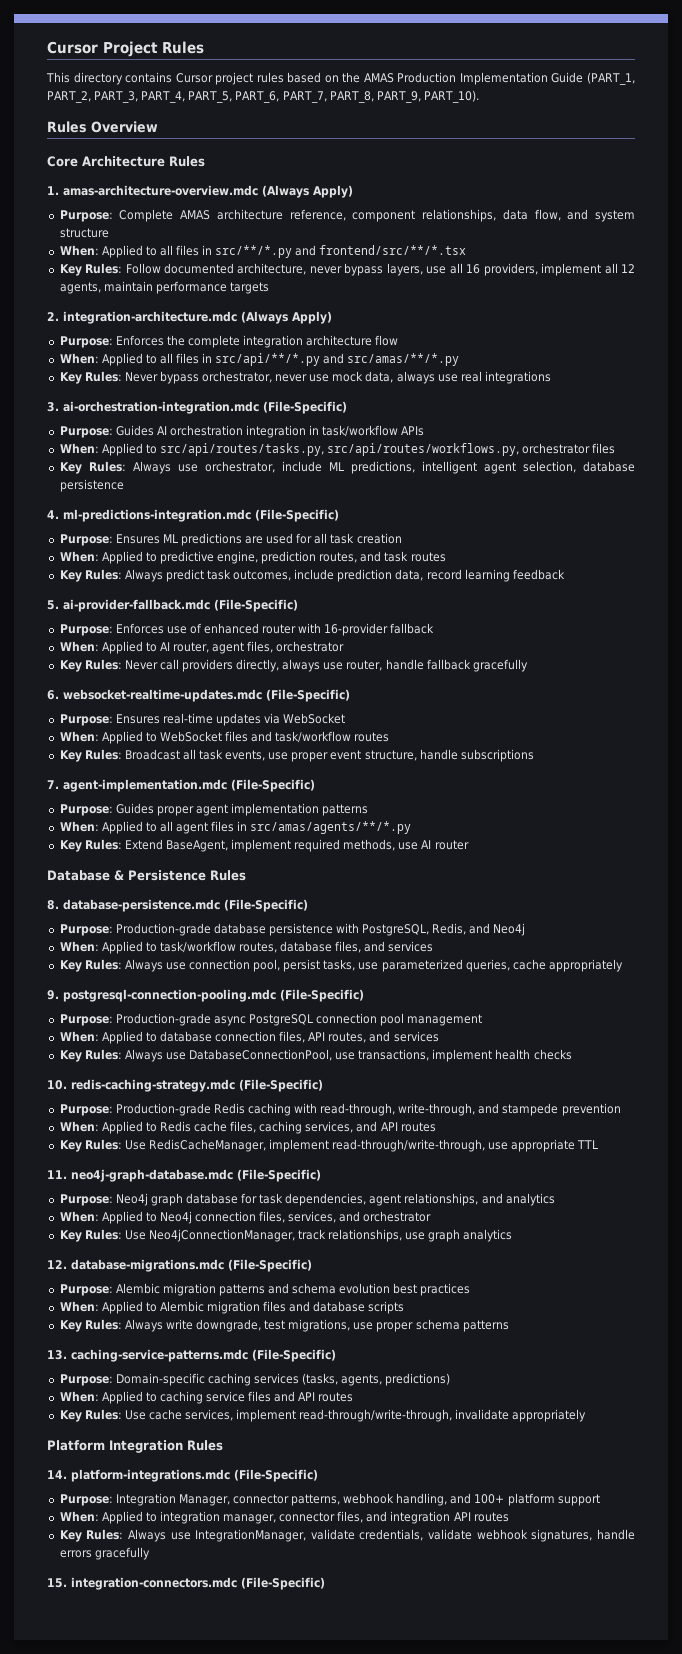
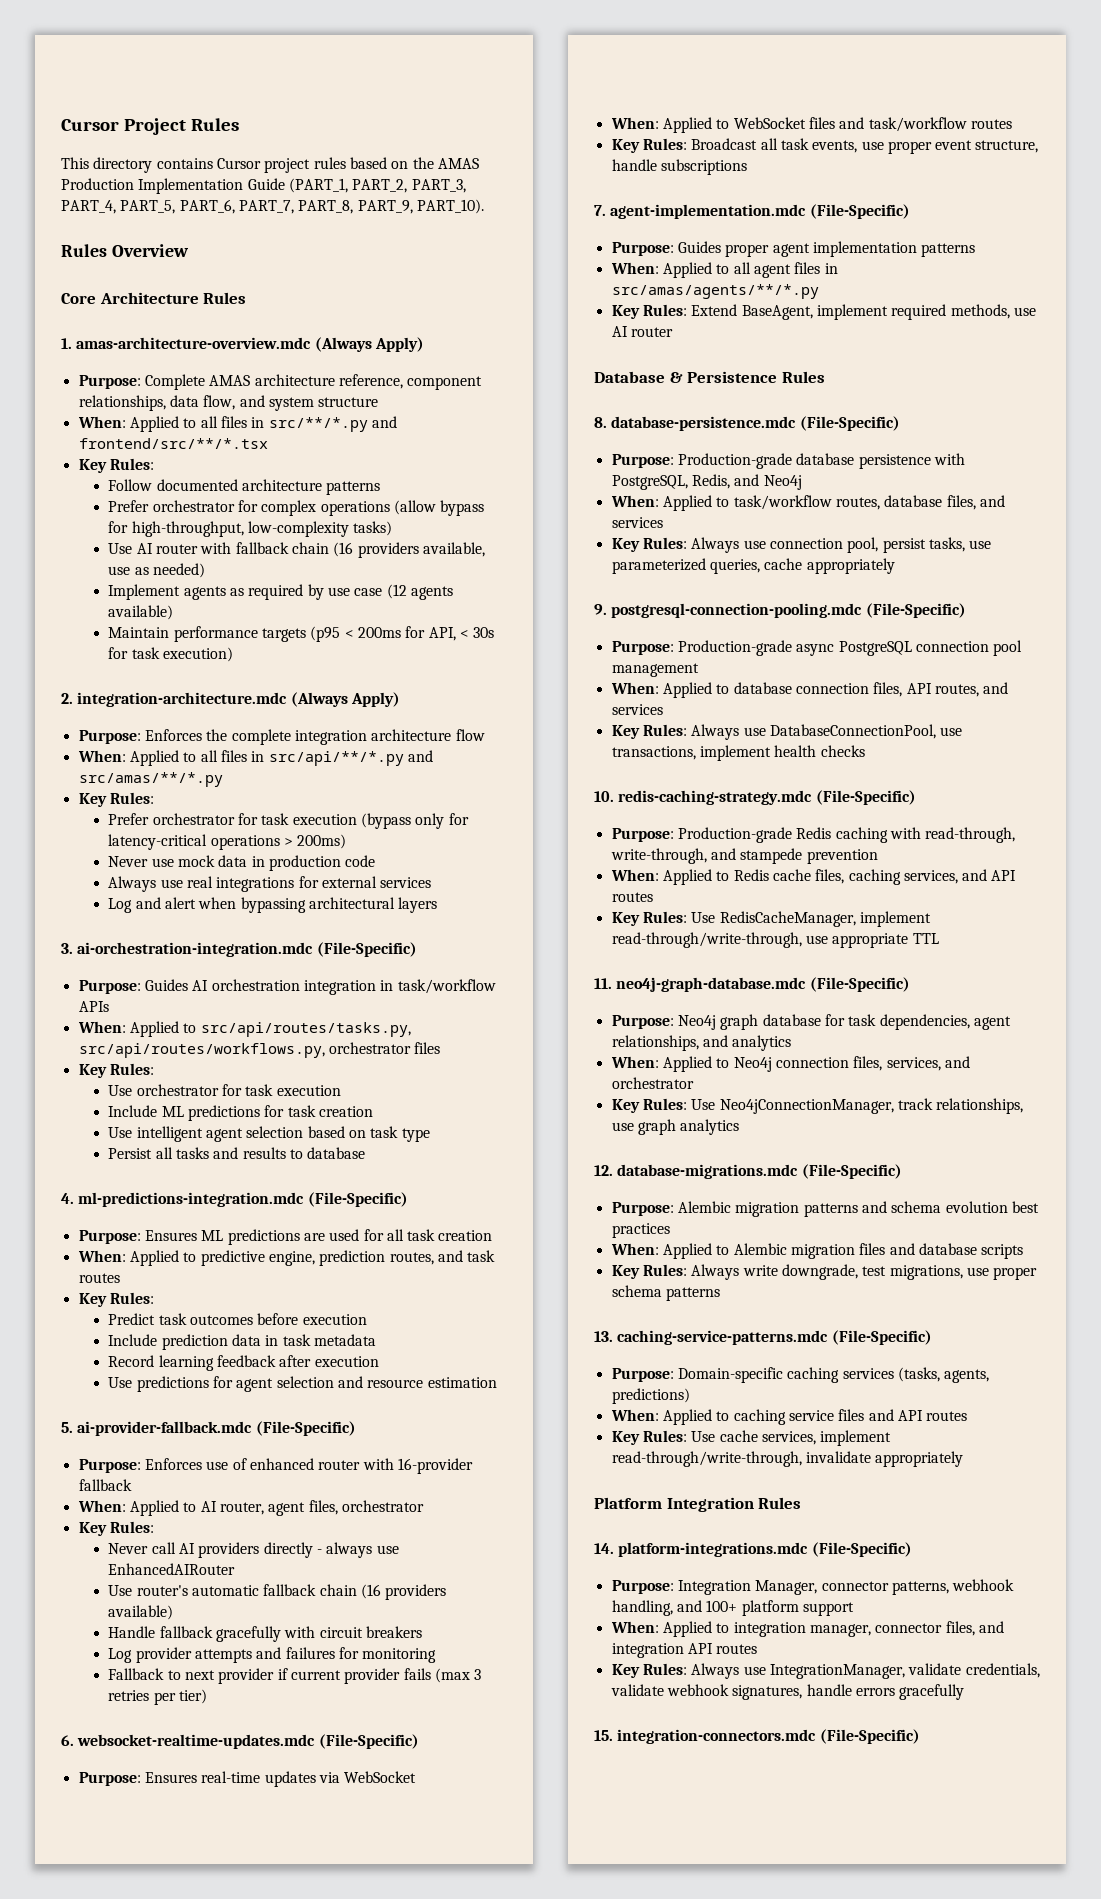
  When: Applied to all files in src/**/*.py and frontend/src/**/*.tsx
- Key Rules: Follow documented architecture, never bypass layers, use all 16 providers, implement all 12 agents, maintain performance targets
+ Key Rules:
+ Follow documented architecture patterns
+ Prefer orchestrator for complex operations (allow bypass for high-throughput, low-complexity tasks)
+ Use AI router with fallback chain (16 providers available, use as needed)
+ Implement agents as required by use case (12 agents available)
+ Maintain performance targets (p95 < 200ms for API, < 30s for task execution)
  When: Applied to all files in src/api/**/*.py and src/amas/**/*.py
- Key Rules: Never bypass orchestrator, never use mock data, always use real integrations
+ Key Rules:
+ Prefer orchestrator for task execution (bypass only for latency-critical operations > 200ms)
+ Never use mock data in production code
+ Always use real integrations for external services
+ Log and alert when bypassing architectural layers
  When: Applied to src/api/routes/tasks.py, src/api/routes/workflows.py, orchestrator files
- Key Rules: Always use orchestrator, include ML predictions, intelligent agent selection, database persistence
+ Key Rules:
+ Use orchestrator for task execution
+ Include ML predictions for task creation
+ Use intelligent agent selection based on task type
+ Persist all tasks and results to database
  When: Applied to predictive engine, prediction routes, and task routes
- Key Rules: Always predict task outcomes, include prediction data, record learning feedback
+ Key Rules:
+ Predict task outcomes before execution
+ Include prediction data in task metadata
+ Record learning feedback after execution
+ Use predictions for agent selection and resource estimation
  When: Applied to AI router, agent files, orchestrator
- Key Rules: Never call providers directly, always use router, handle fallback gracefully
+ Key Rules:
+ Never call AI providers directly - always use EnhancedAIRouter
+ Use router's automatic fallback chain (16 providers available)
+ Handle fallback gracefully with circuit breakers
+ Log provider attempts and failures for monitoring
+ Fallback to next provider if current provider fails (max 3 retries per tier)

